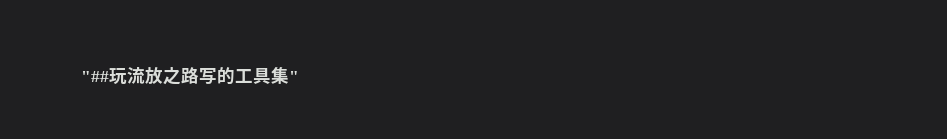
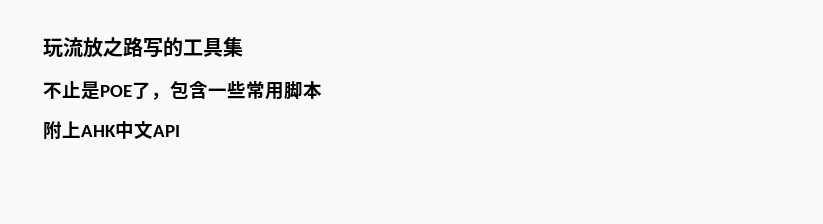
- "##玩流放之路写的工具集"
+ 玩流放之路写的工具集
+ 不止是POE了，包含一些常用脚本
+ 附上AHK中文API

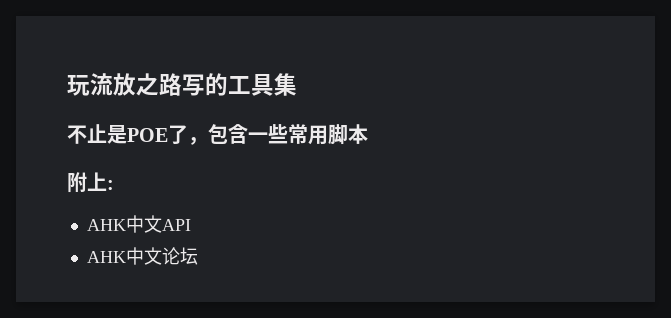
- 附上AHK中文API
+ 附上:
+ AHK中文API
+ AHK中文论坛

